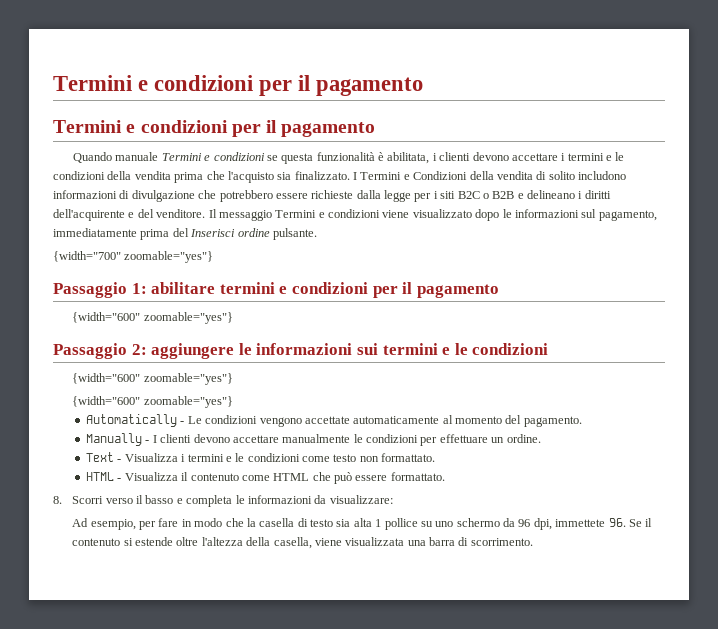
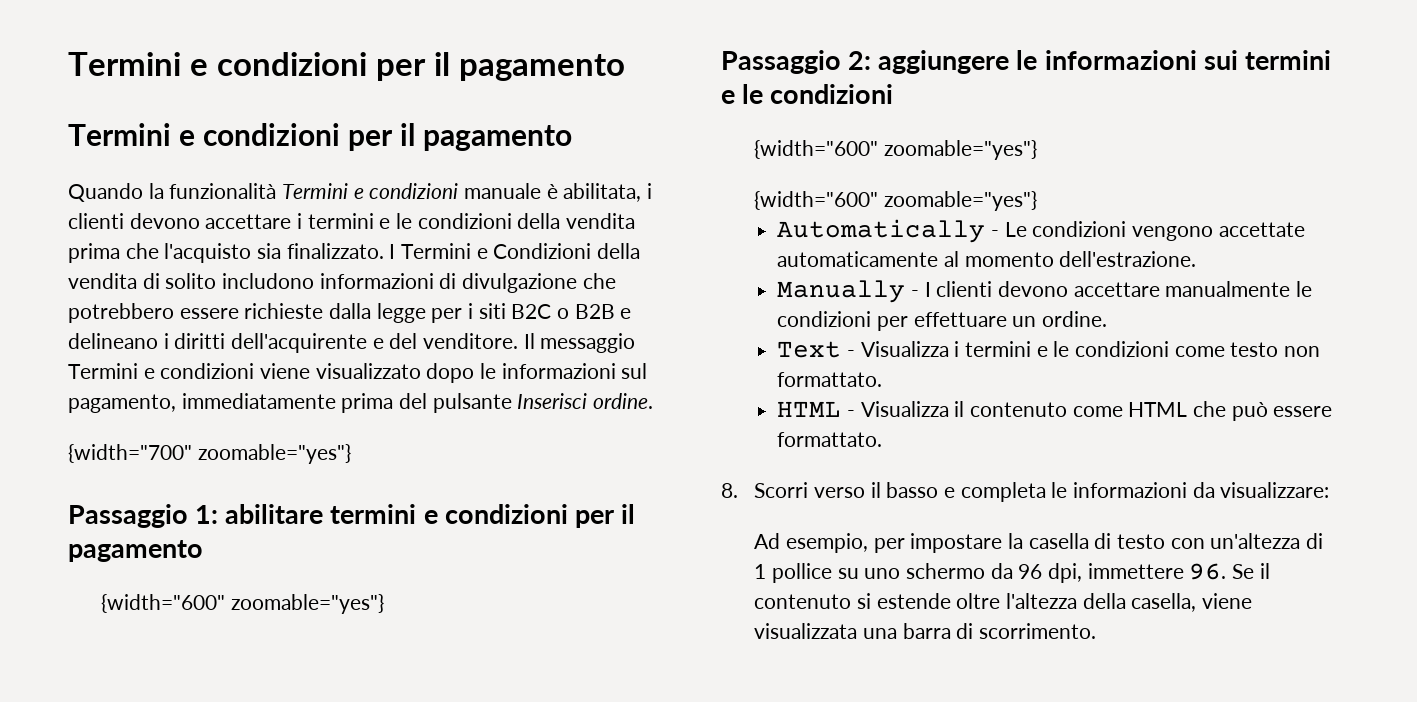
- Quando manuale Termini e condizioni se questa funzionalità è abilitata, i clienti devono accettare i termini e le condizioni della vendita prima che l'acquisto sia finalizzato.
+ Quando la funzionalità Termini e condizioni manuale è abilitata, i clienti devono accettare i termini e le condizioni della vendita prima che l'acquisto sia finalizzato.
- Il messaggio Termini e condizioni viene visualizzato dopo le informazioni sul pagamento, immediatamente prima del Inserisci ordine pulsante.
+ Il messaggio Termini e condizioni viene visualizzato dopo le informazioni sul pagamento, immediatamente prima del pulsante Inserisci ordine.
- Automatically - Le condizioni vengono accettate automaticamente al momento del pagamento.
+ Automatically - Le condizioni vengono accettate automaticamente al momento dell'estrazione.
- Ad esempio, per fare in modo che la casella di testo sia alta 1 pollice su uno schermo da 96 dpi, immettete 96. Se il contenuto si estende oltre l'altezza della casella, viene visualizzata una barra di scorrimento.
+ Ad esempio, per impostare la casella di testo con un'altezza di 1 pollice su uno schermo da 96 dpi, immettere 96. Se il contenuto si estende oltre l'altezza della casella, viene visualizzata una barra di scorrimento.

